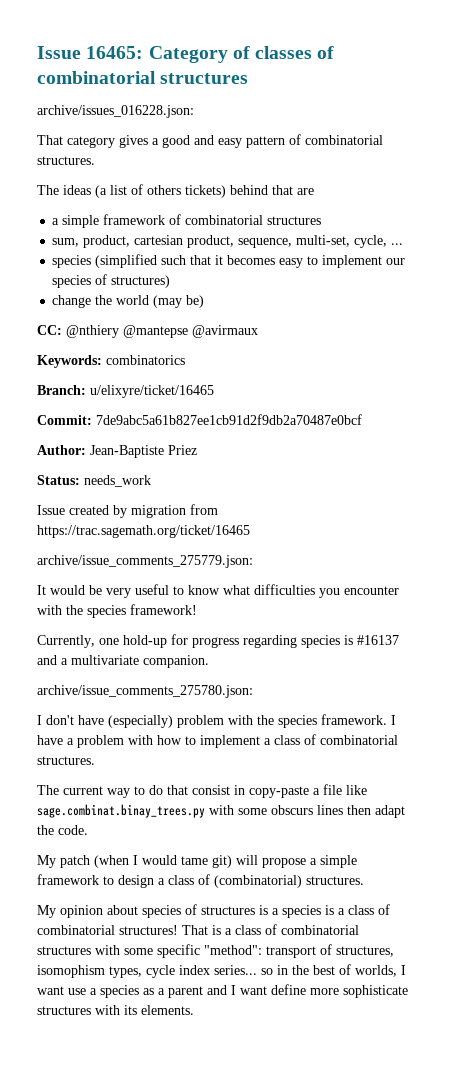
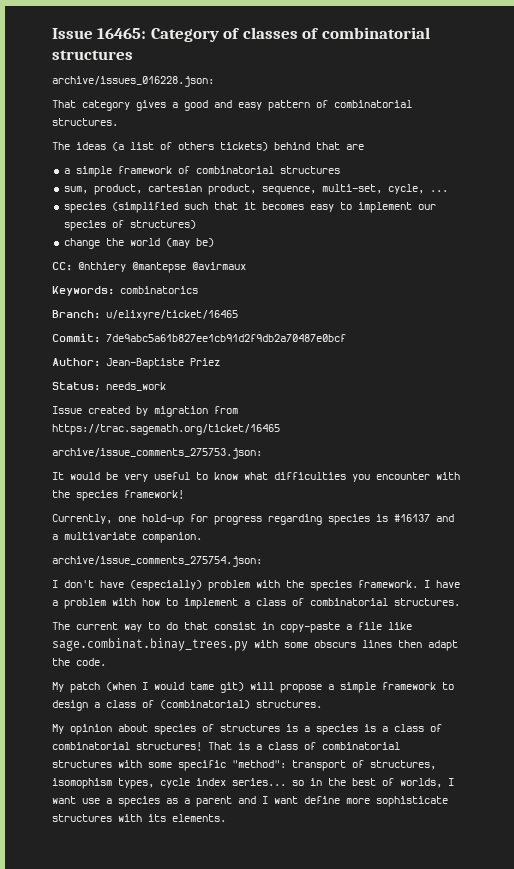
- archive/issue_comments_275779.json:
+ archive/issue_comments_275753.json:
- archive/issue_comments_275780.json:
+ archive/issue_comments_275754.json:

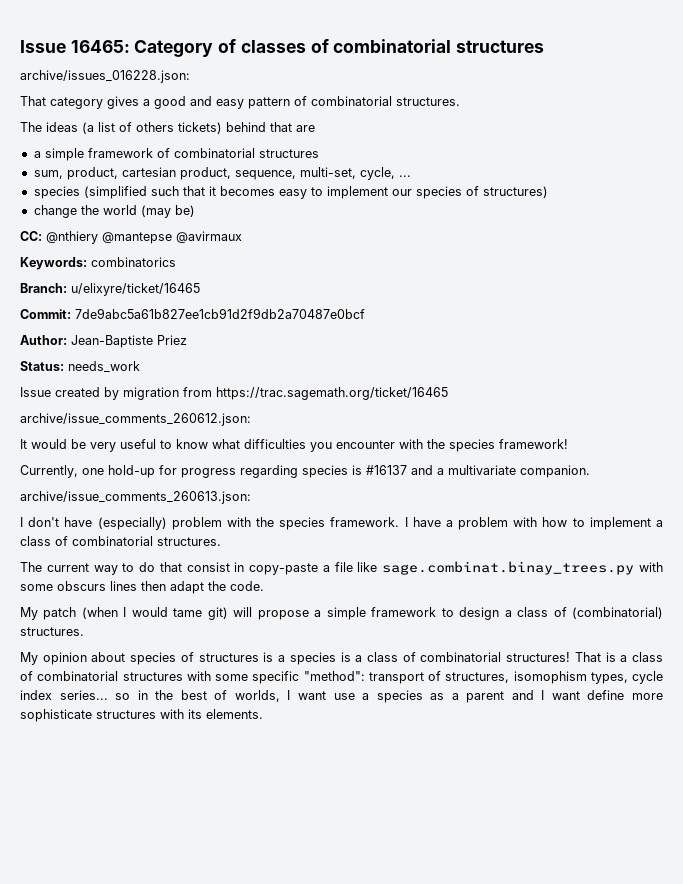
- archive/issue_comments_275753.json:
+ archive/issue_comments_260612.json:
- archive/issue_comments_275754.json:
+ archive/issue_comments_260613.json:

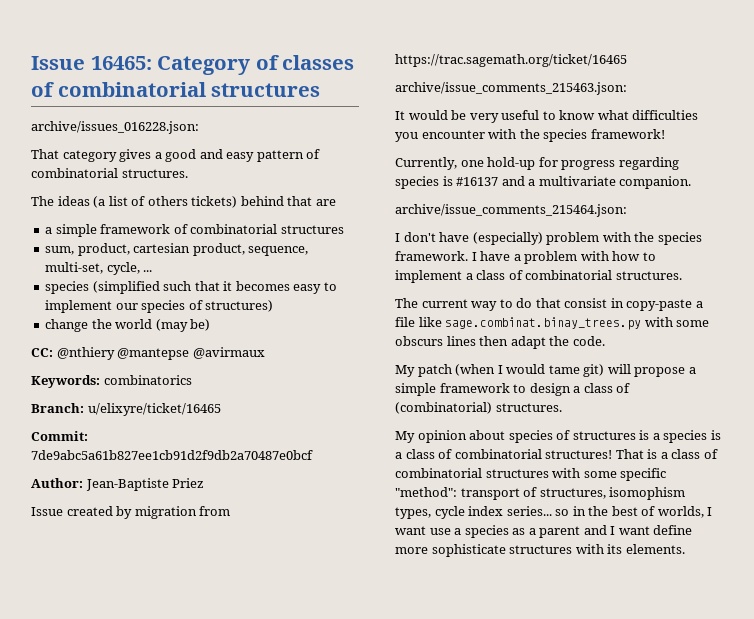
- Status: needs_work
- archive/issue_comments_260612.json:
+ archive/issue_comments_215463.json:
- archive/issue_comments_260613.json:
+ archive/issue_comments_215464.json:

